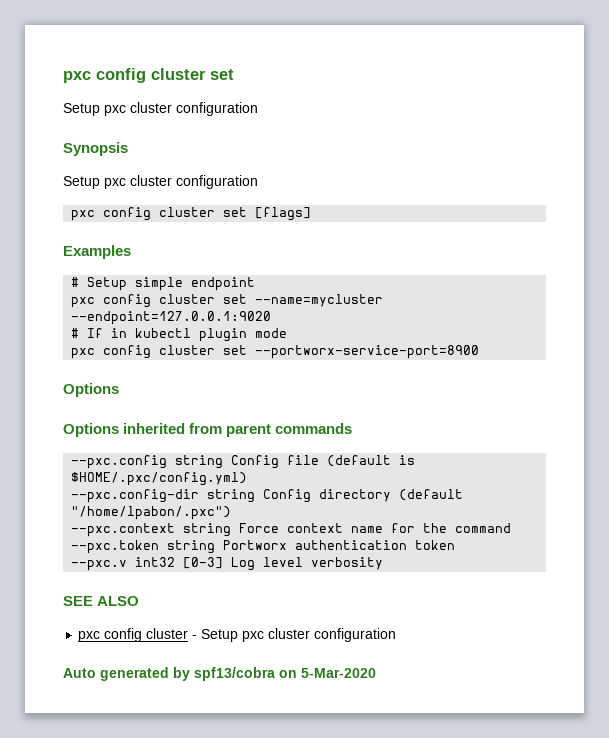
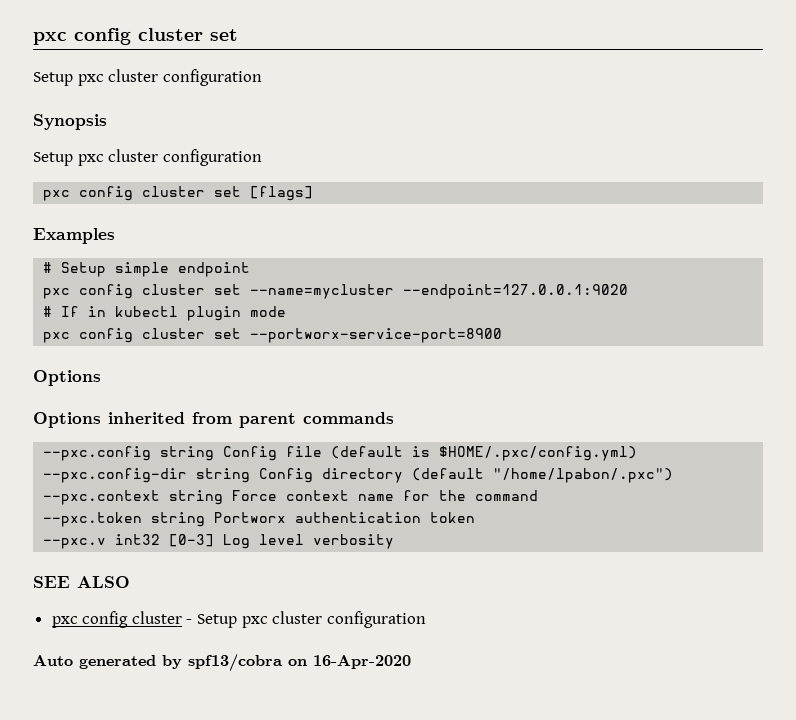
- Auto generated by spf13/cobra on 5-Mar-2020
+ Auto generated by spf13/cobra on 16-Apr-2020

